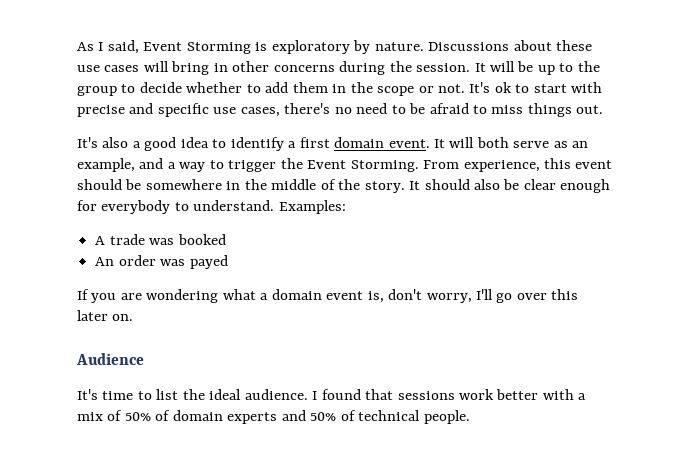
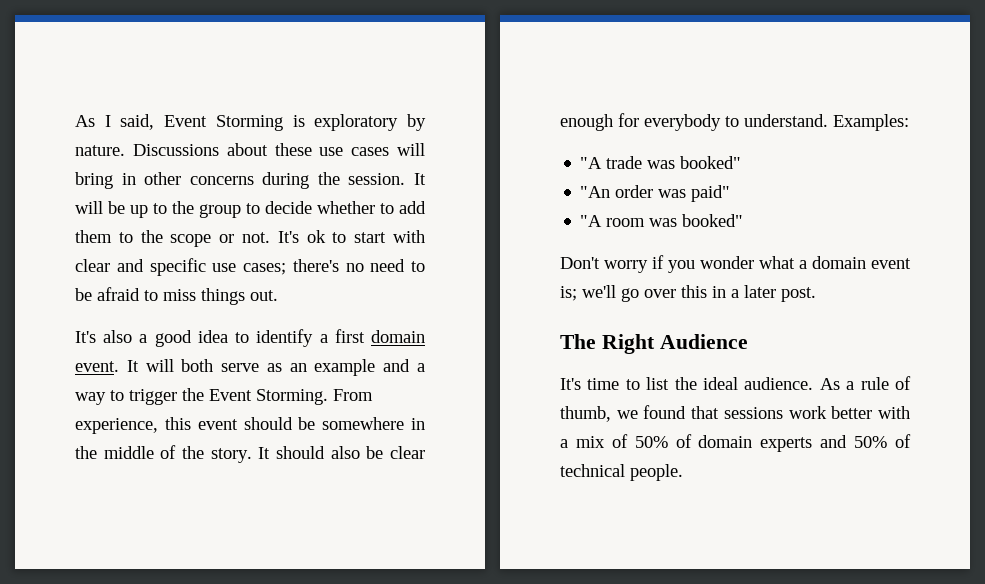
- It will be up to the group to decide whether to add them in the scope or not.
+ It will be up to the group to decide whether to add them to the scope or not.
- It's ok to start with precise and specific use cases, there's no need to be afraid to miss things out.
+ It's ok to start with clear and specific use cases; there's no need to be afraid to miss things out.
- It will both serve as an example, and a way to trigger the Event Storming.
+ It will both serve as an example and a way to trigger the Event Storming.
- A trade was booked
- An order was payed
- If you are wondering what a domain event is, don't worry, I'll go over this later on.
- Audience
+ "A trade was booked"
+ "An order was paid"
+ "A room was booked"
+ Don't worry if you wonder what a domain event is; we'll go over this in a later post.
+ The Right Audience
- I found that sessions work better with a mix of 50% of domain experts and 50% of technical people.
+ As a rule of thumb, we found that sessions work better with a mix of 50% of domain experts and 50% of technical people.

